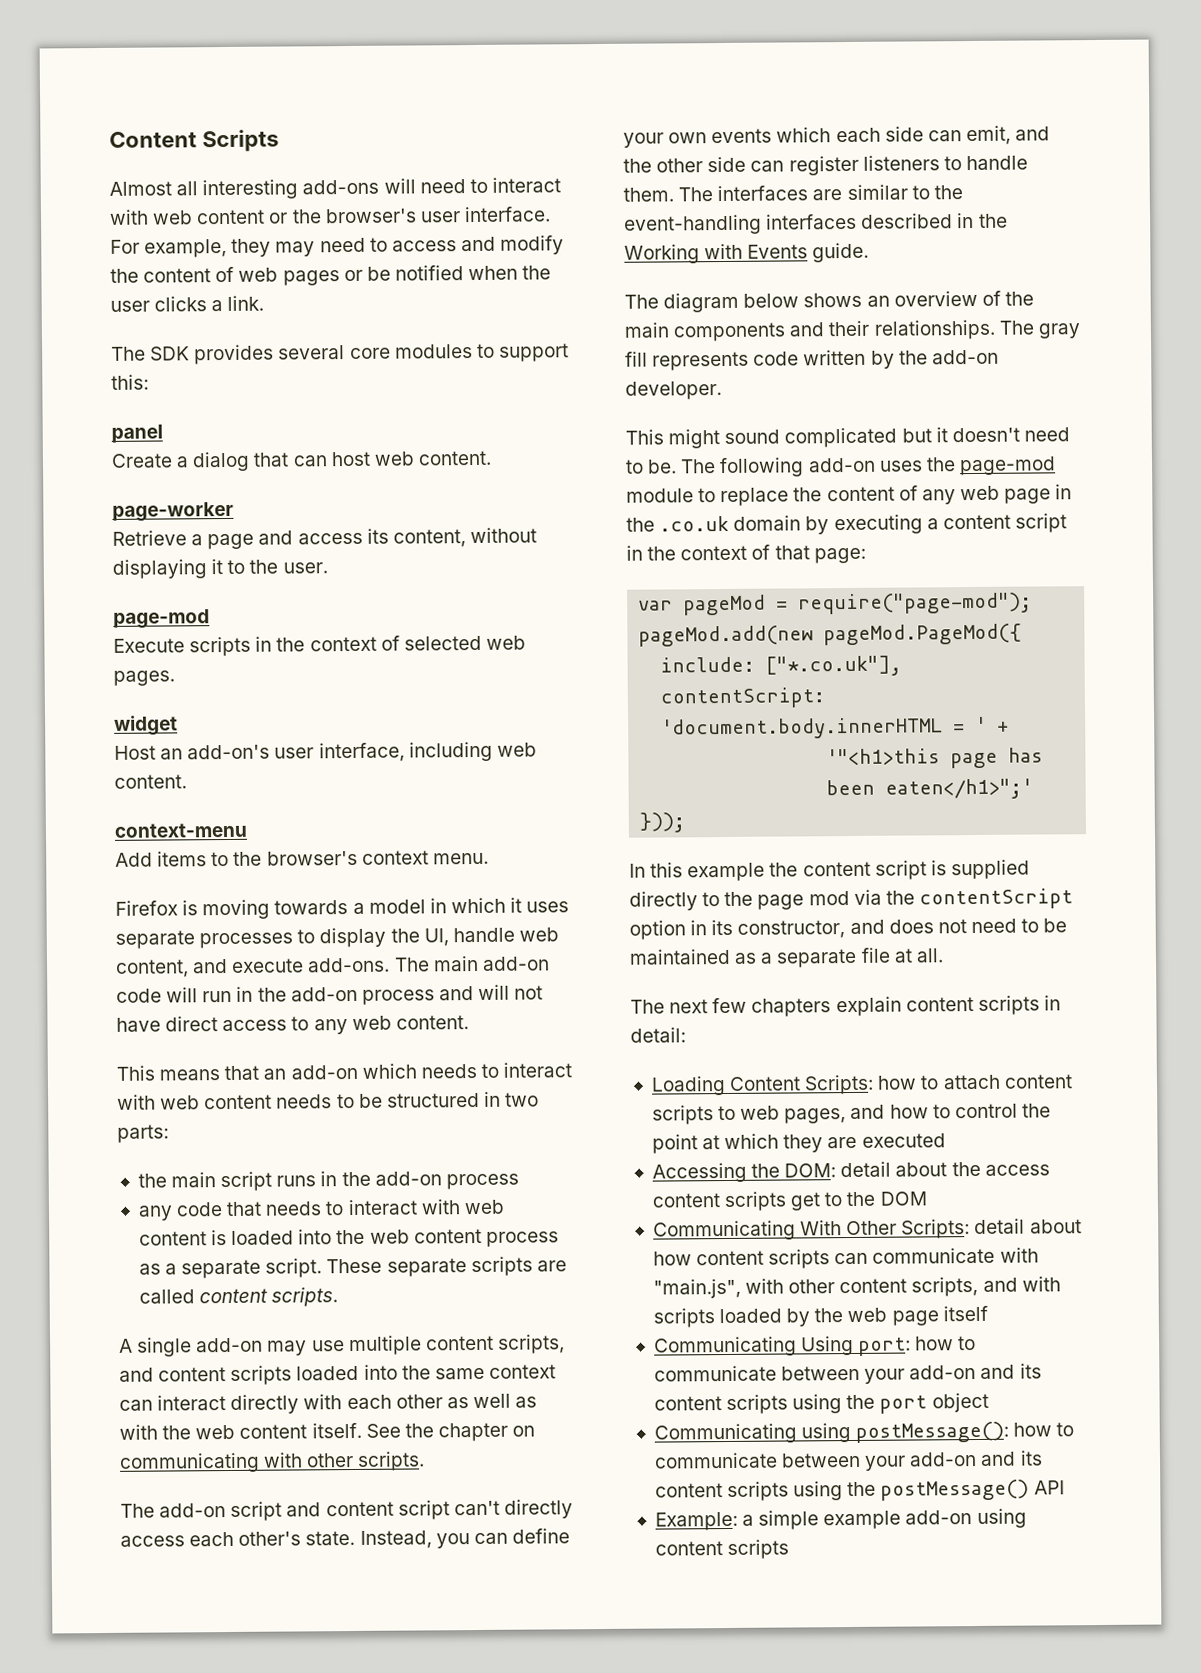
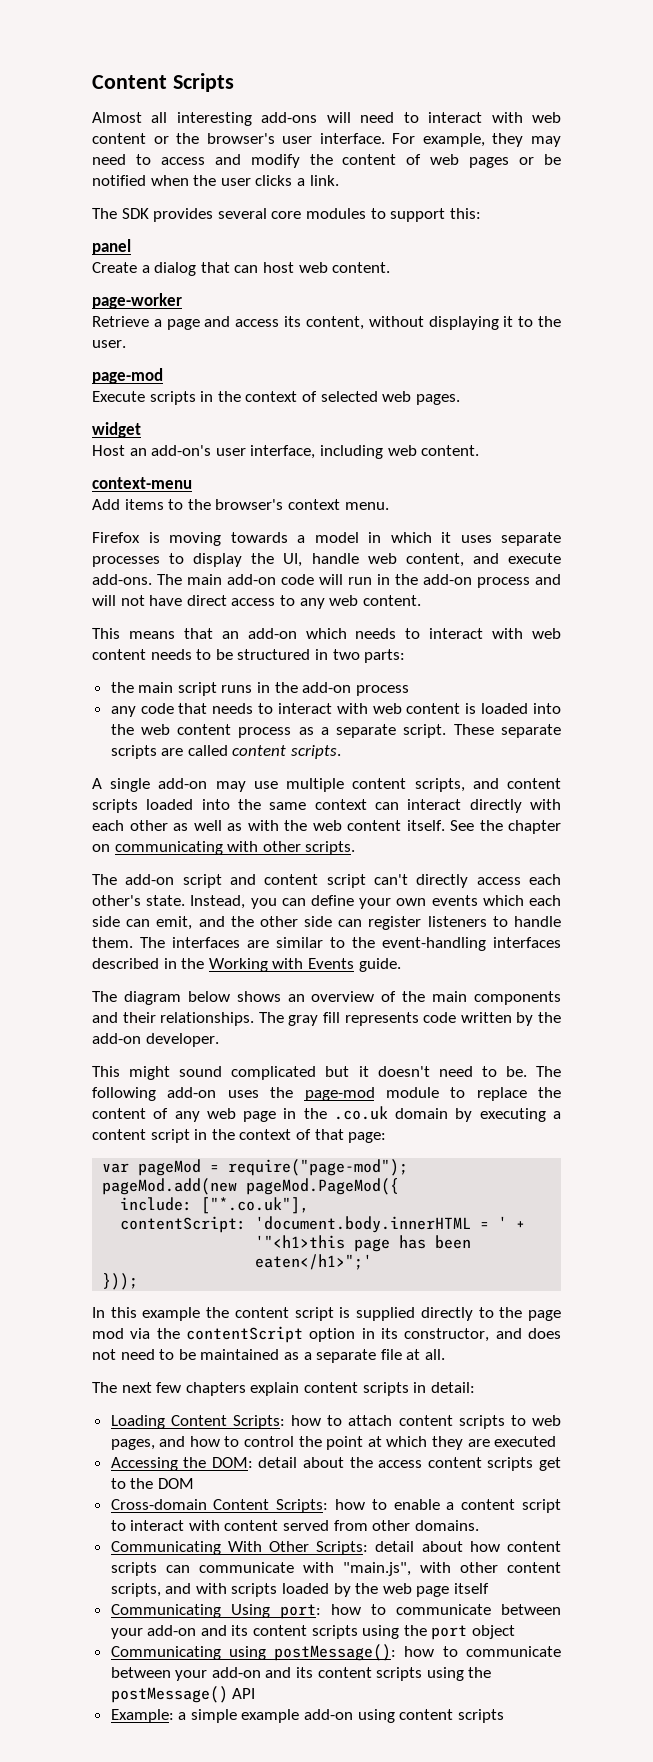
+ Cross-domain Content Scripts: how to enable a content script to interact with content served from other domains.

